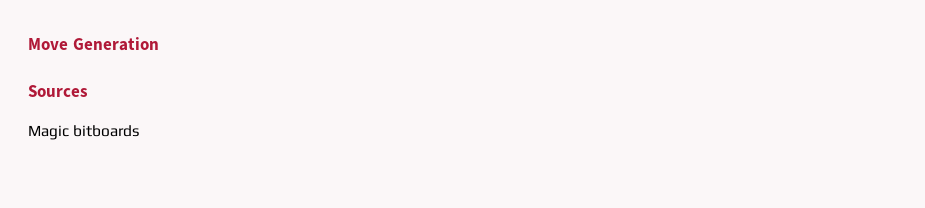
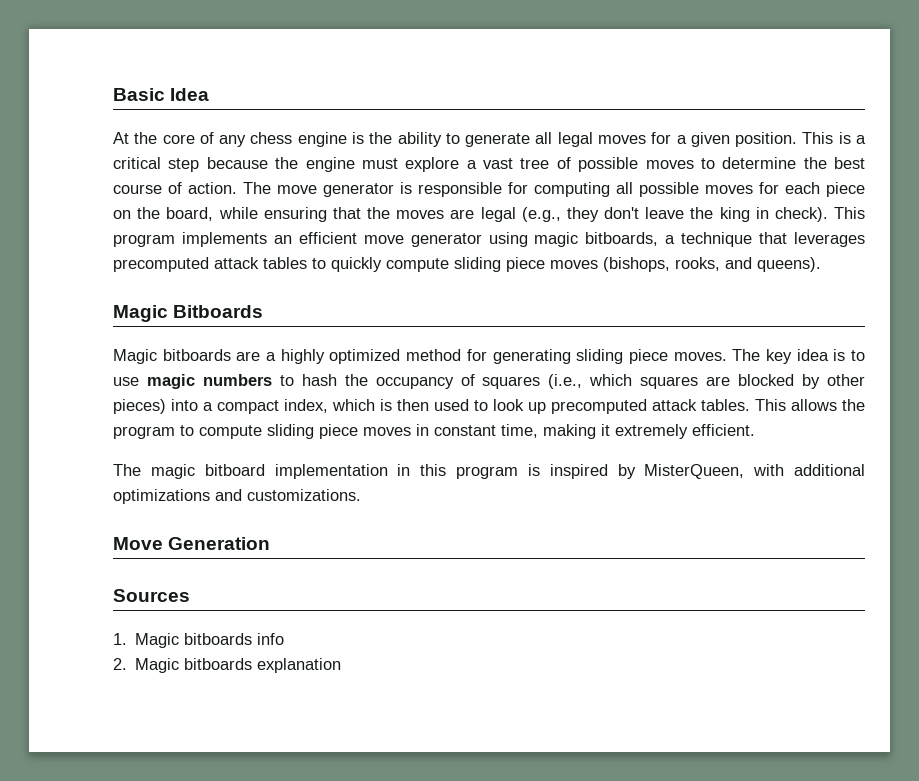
+ Basic Idea
+ At the core of any chess engine is the ability to generate all legal moves for a given position. This is a critical step because the engine must explore a vast tree of possible moves to determine the best course of action. The move generator is responsible for computing all possible moves for each piece on the board, while ensuring that the moves are legal (e.g., they don't leave the king in check). This program implements an efficient move generator using magic bitboards, a technique that leverages precomputed attack tables to quickly compute sliding piece moves (bishops, rooks, and queens).
+ Magic Bitboards
+ Magic bitboards are a highly optimized method for generating sliding piece moves. The key idea is to use magic numbers to hash the occupancy of squares (i.e., which squares are blocked by other pieces) into a compact index, which is then used to look up precomputed attack tables. This allows the program to compute sliding piece moves in constant time, making it extremely efficient.
+ The magic bitboard implementation in this program is inspired by MisterQueen, with additional optimizations and customizations.
- Magic bitboards
+ 1. Magic bitboards info
+ 2. Magic bitboards explanation

